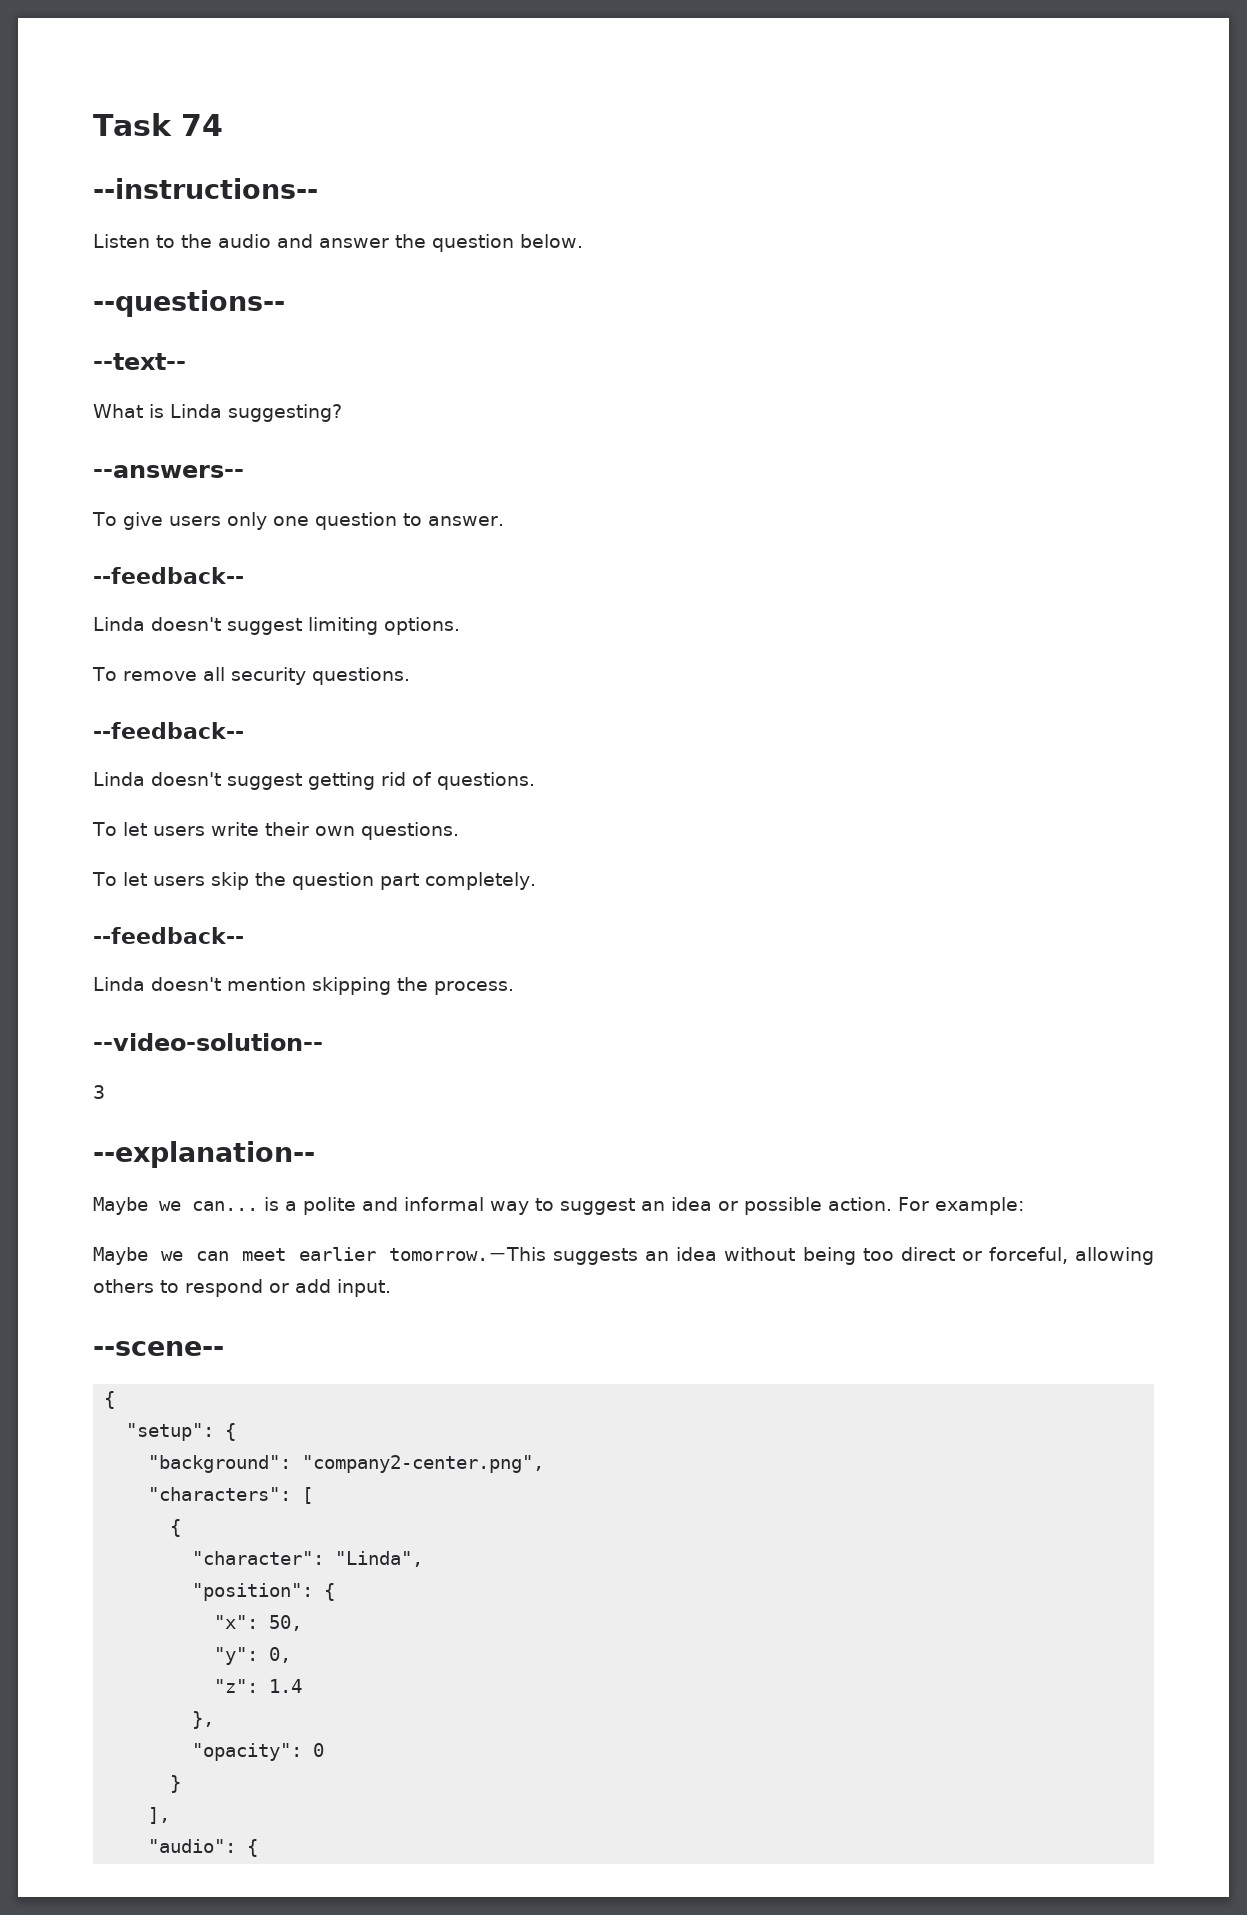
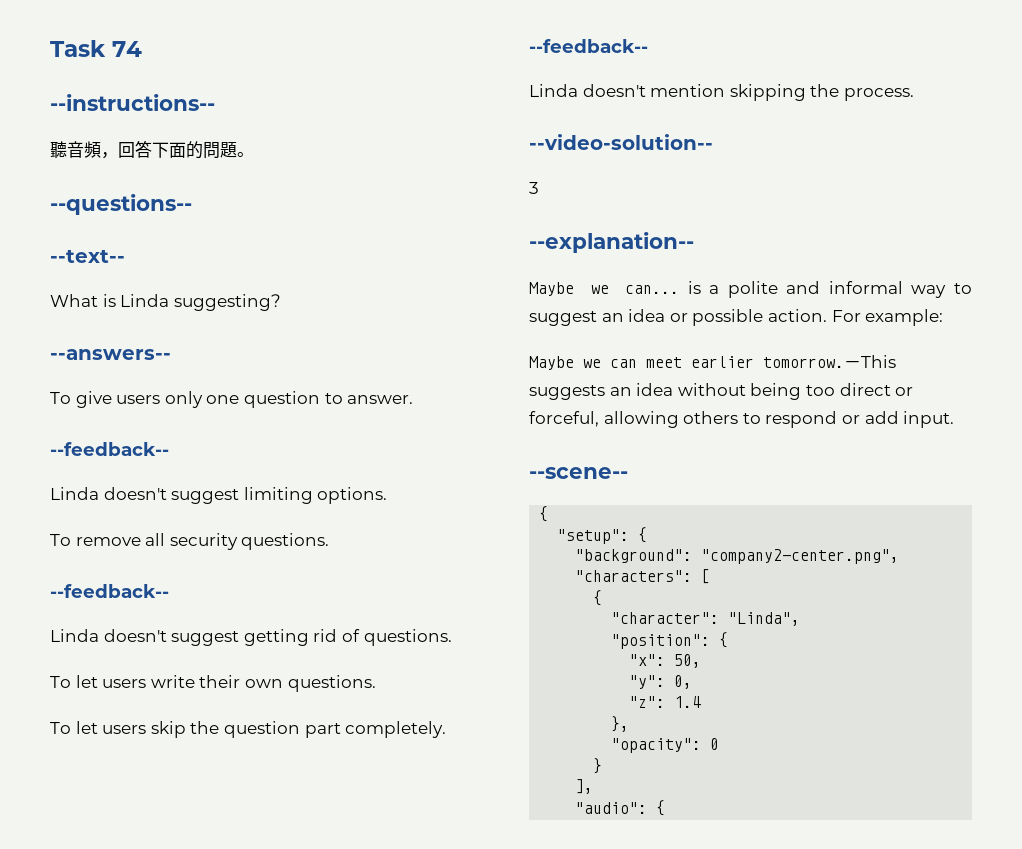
- Listen to the audio and answer the question below.
+ 聽音頻，回答下面的問題。

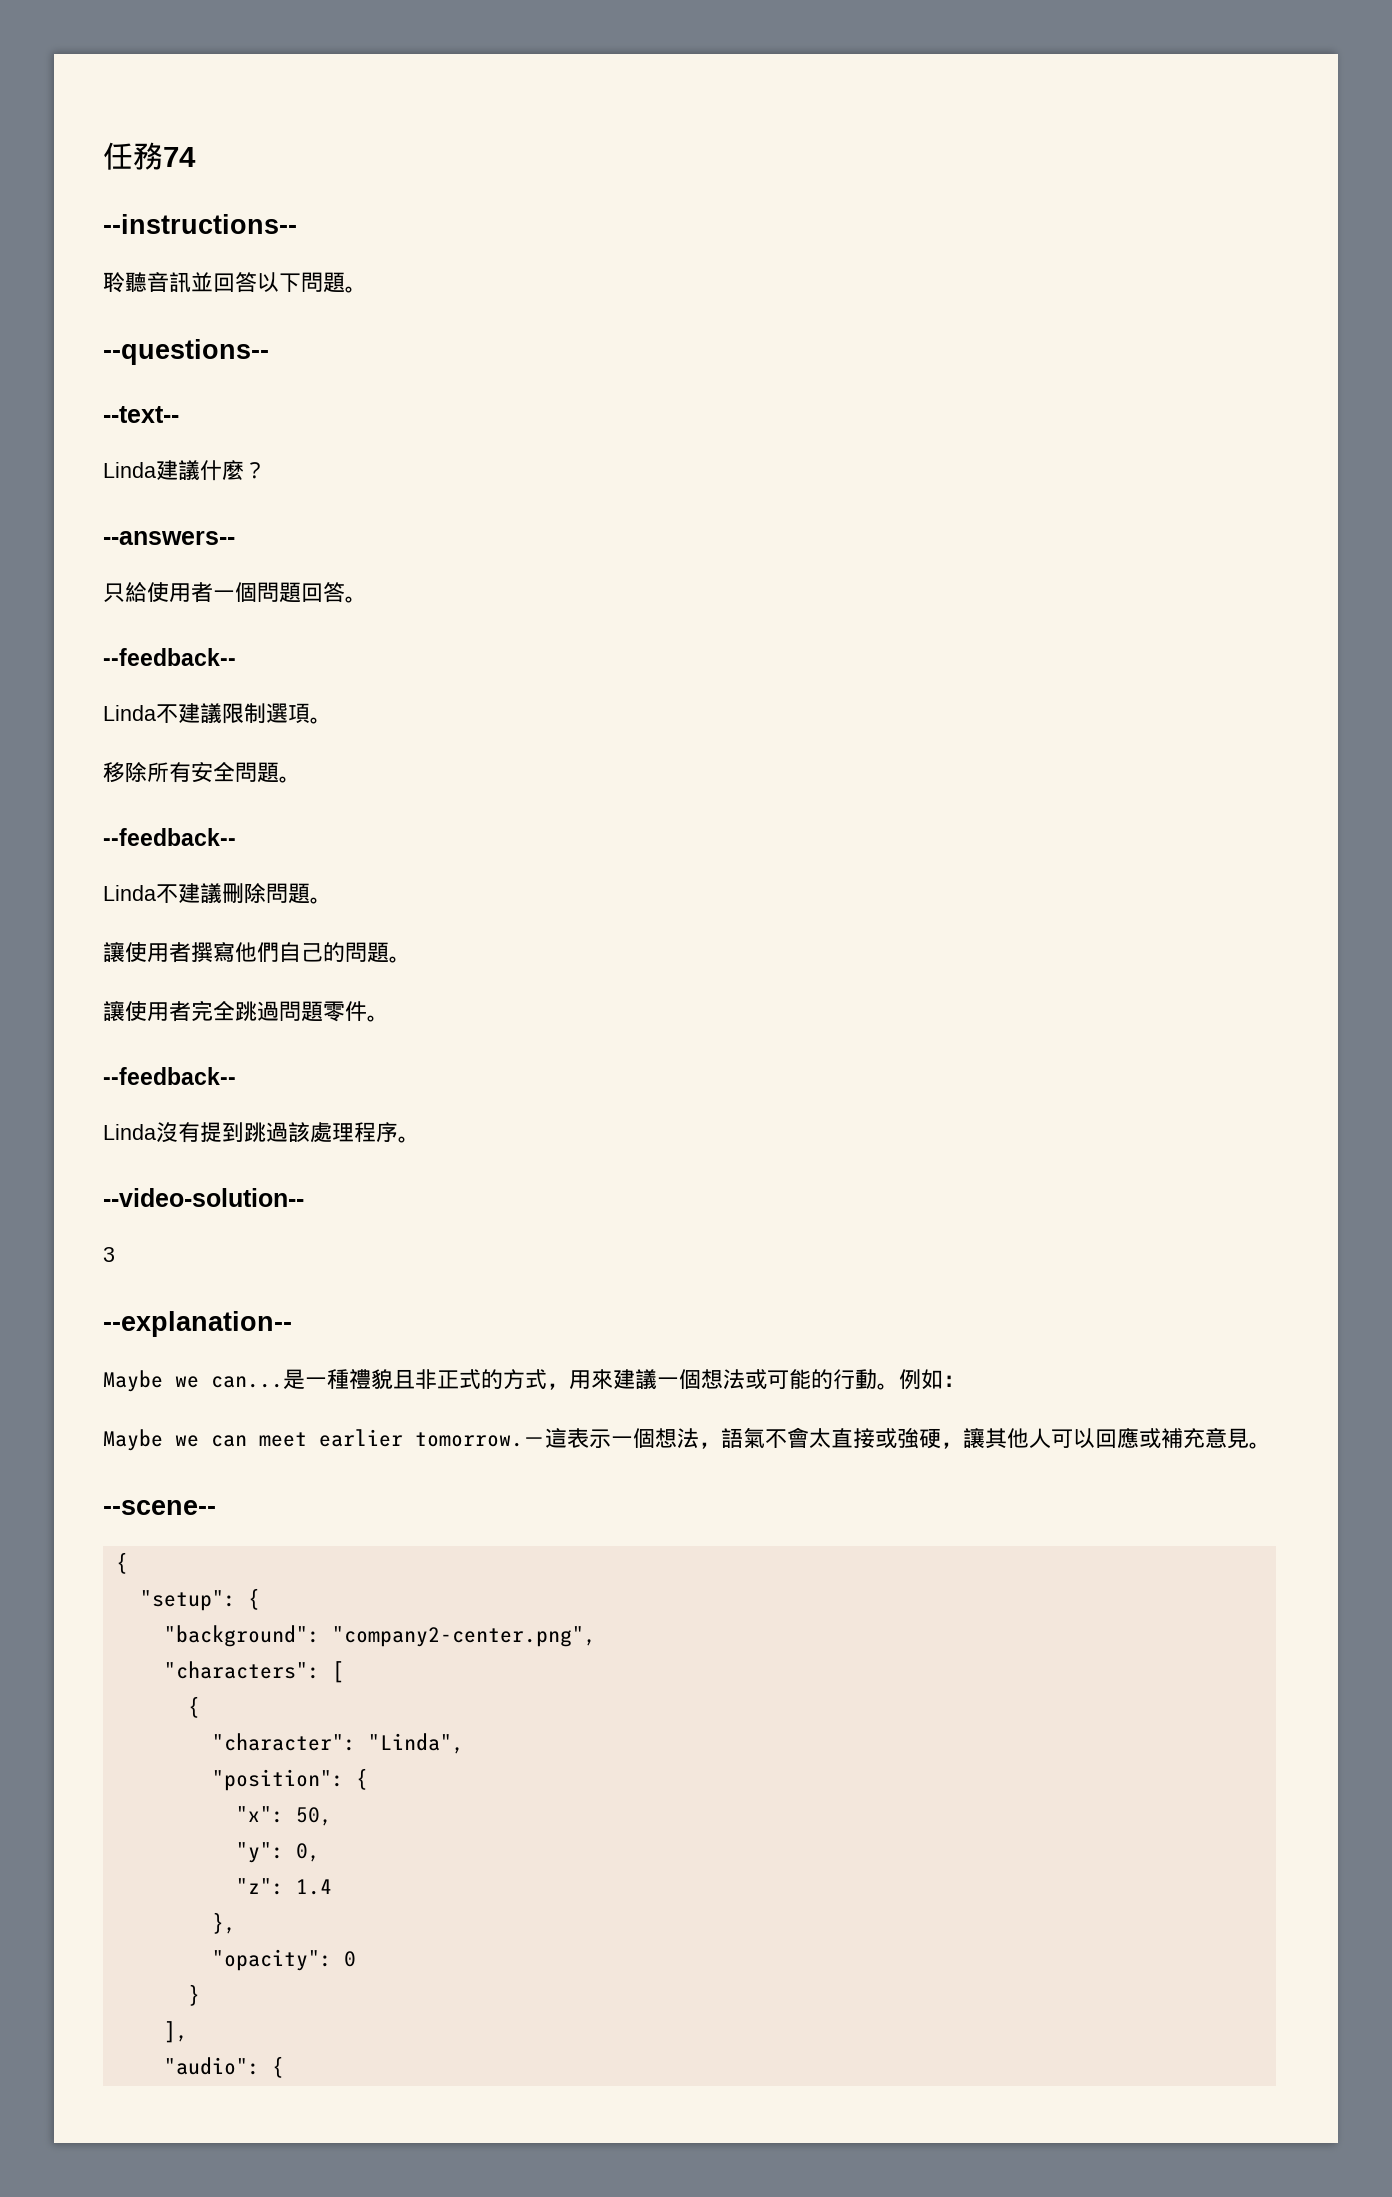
- Task 74
+ 任務74
- 聽音頻，回答下面的問題。
+ 聆聽音訊並回答以下問題。
- What is Linda suggesting?
+ Linda建議什麼？
  --answers--
- To give users only one question to answer.
+ 只給使用者一個問題回答。
  --feedback--
- Linda doesn't suggest limiting options.
- To remove all security questions.
+ Linda不建議限制選項。
+ 移除所有安全問題。
  --feedback--
- Linda doesn't suggest getting rid of questions.
- To let users write their own questions.
- To let users skip the question part completely.
+ Linda不建議刪除問題。
+ 讓使用者撰寫他們自己的問題。
+ 讓使用者完全跳過問題零件。
  --feedback--
- Linda doesn't mention skipping the process.
+ Linda沒有提到跳過該處理程序。
- Maybe we can... is a polite and informal way to suggest an idea or possible action. For example:
+ Maybe we can...是一種禮貌且非正式的方式，用來建議一個想法或可能的行動。例如：
- －This suggests an idea without being too direct or forceful, allowing others to respond or add input.
+ －這表示一個想法，語氣不會太直接或強硬，讓其他人可以回應或補充意見。

